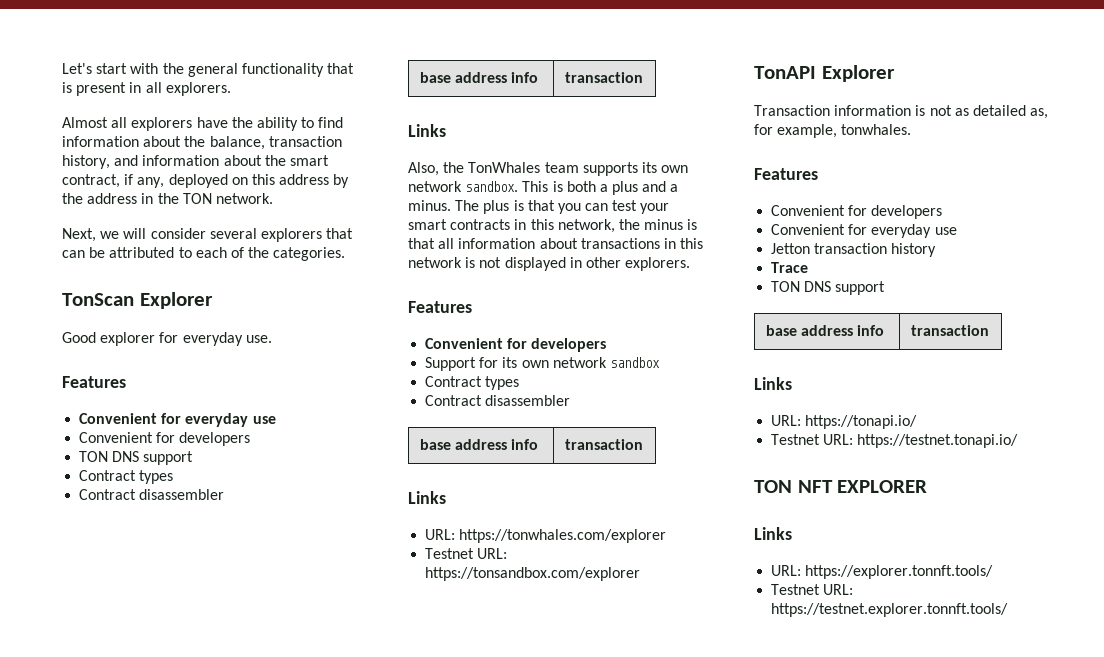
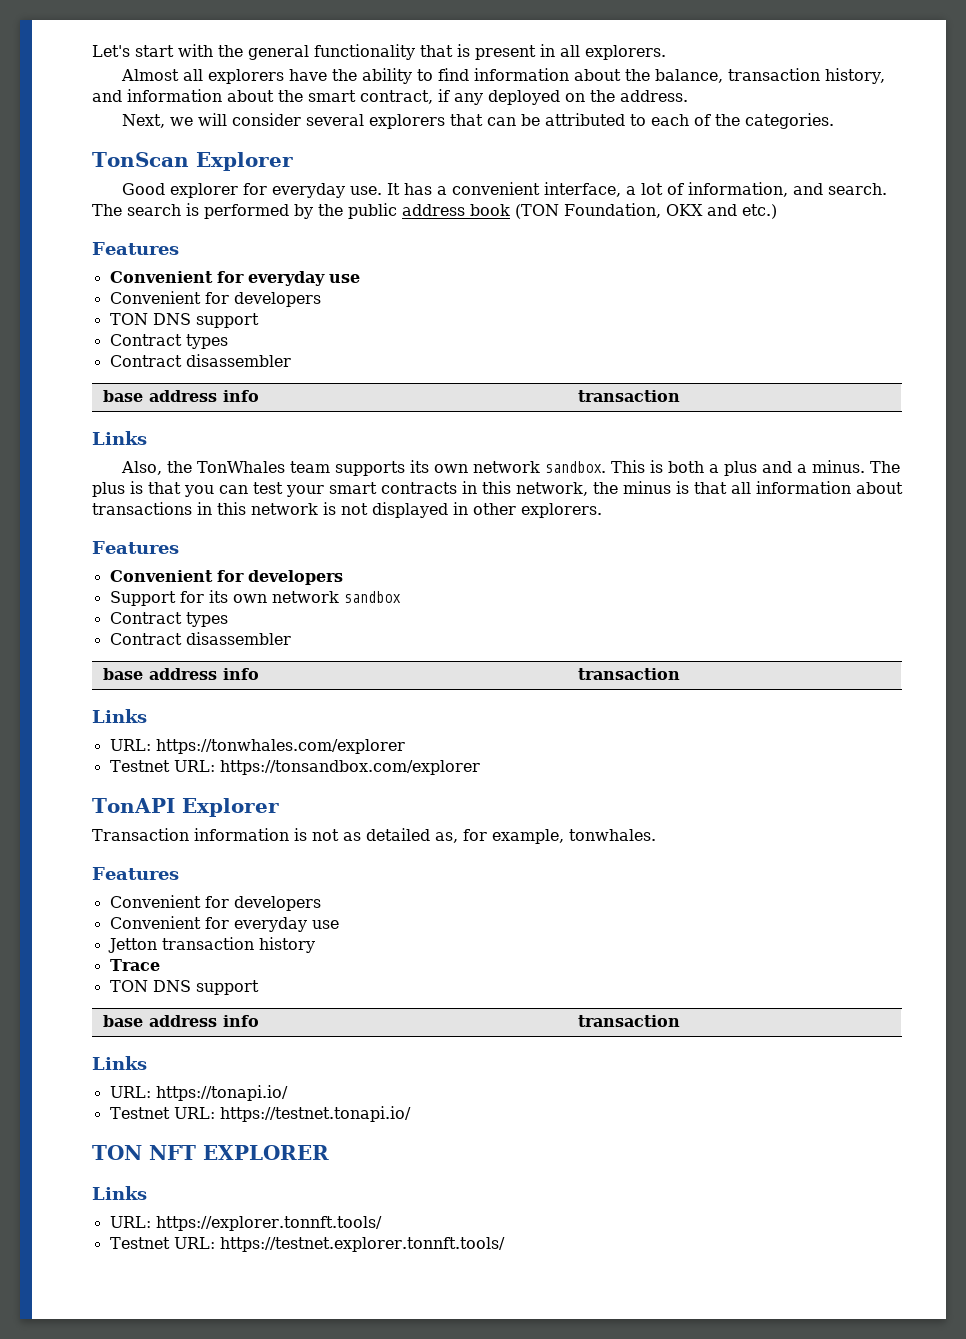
- Almost all explorers have the ability to find information about the balance, transaction history, and information about the smart contract, if any, deployed on this address by the address in the TON network.
+ Almost all explorers have the ability to find information about the balance, transaction history, and information about the smart contract, if any deployed on the address.
+ It has a convenient interface, a lot of information, and search. The search is performed by the public address book (TON Foundation, OKX and etc.)

